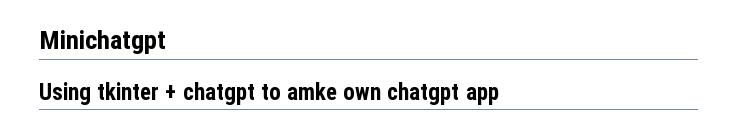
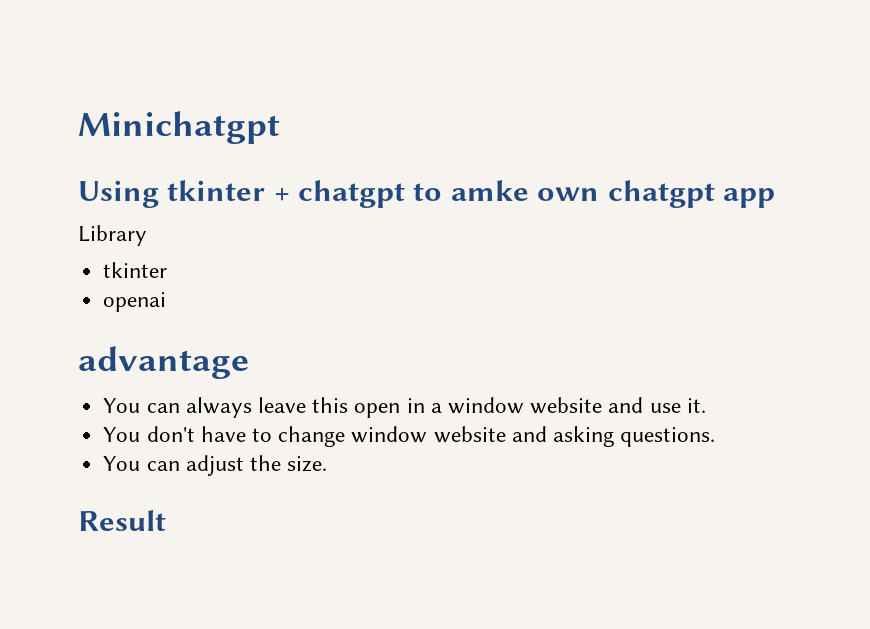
+ Library
+ tkinter
+ openai
+ advantage
+ You can always leave this open in a window website and use it.
+ You don't have to change window website and asking questions.
+ You can adjust the size.
+ Result

